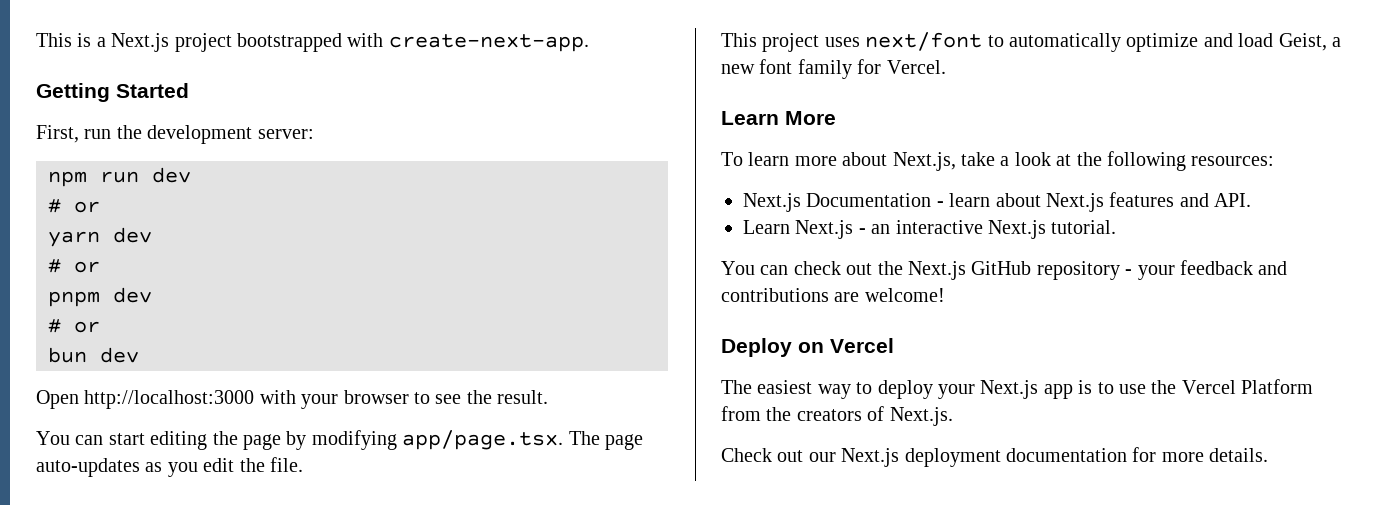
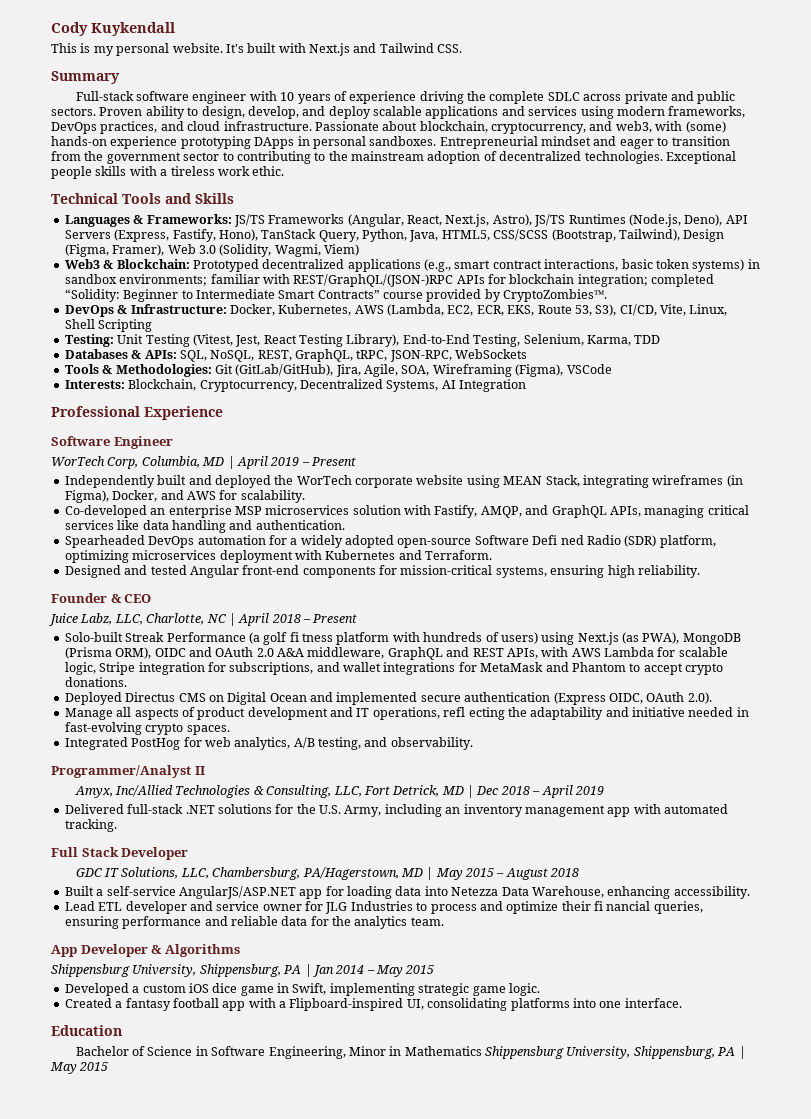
- This is a Next.js project bootstrapped with create-next-app.
- Getting Started
- First, run the development server:
- npm run dev
- # or
- yarn dev
- # or
- pnpm dev
- # or
- bun dev
- Open http://localhost:3000 with your browser to see the result.
- You can start editing the page by modifying app/page.tsx. The page auto-updates as you edit the file.
- This project uses next/font to automatically optimize and load Geist, a new font family for Vercel.
- Learn More
- To learn more about Next.js, take a look at the following resources:
- Next.js Documentation - learn about Next.js features and API.
- Learn Next.js - an interactive Next.js tutorial.
- You can check out the Next.js GitHub repository - your feedback and contributions are welcome!
- Deploy on Vercel
- The easiest way to deploy your Next.js app is to use the Vercel Platform from the creators of Next.js.
- Check out our Next.js deployment documentation for more details.
+ Cody Kuykendall
+ This is my personal website. It's built with Next.js and Tailwind CSS.
+ Summary
+ Full-stack software engineer with 10 years of experience driving the complete SDLC across private and public sectors. Proven ability to design, develop, and deploy scalable applications and services using modern frameworks, DevOps practices, and cloud infrastructure. Passionate about blockchain, cryptocurrency, and web3, with (some) hands-on experience prototyping DApps in personal sandboxes. Entrepreneurial mindset and eager to transition from the government sector to contributing to the mainstream adoption of decentralized technologies. Exceptional people skills with a tireless work ethic.
+ Technical Tools and Skills
+ Languages & Frameworks: JS/TS Frameworks (Angular, React, Next.js, Astro), JS/TS Runtimes (Node.js, Deno), API Servers (Express, Fastify, Hono), TanStack Query, Python, Java, HTML5, CSS/SCSS (Bootstrap, Tailwind), Design (Figma, Framer), Web 3.0 (Solidity, Wagmi, Viem)
+ Web3 & Blockchain: Prototyped decentralized applications (e.g., smart contract interactions, basic token systems) in sandbox environments; familiar with REST/GraphQL/(JSON-)RPC APIs for blockchain integration; completed “Solidity: Beginner to Intermediate Smart Contracts” course provided by CryptoZombies™.
+ DevOps & Infrastructure: Docker, Kubernetes, AWS (Lambda, EC2, ECR, EKS, Route 53, S3), CI/CD, Vite, Linux, Shell Scripting
+ Testing: Unit Testing (Vitest, Jest, React Testing Library), End-to-End Testing, Selenium, Karma, TDD
+ Databases & APIs: SQL, NoSQL, REST, GraphQL, tRPC, JSON-RPC, WebSockets
+ Tools & Methodologies: Git (GitLab/GitHub), Jira, Agile, SOA, Wireframing (Figma), VSCode
+ Interests: Blockchain, Cryptocurrency, Decentralized Systems, AI Integration
+ Professional Experience
+ Software Engineer
+ WorTech Corp, Columbia, MD | April 2019 – Present
+ Independently built and deployed the WorTech corporate website using MEAN Stack, integrating wireframes (in Figma), Docker, and AWS for scalability.
+ Co-developed an enterprise MSP microservices solution with Fastify, AMQP, and GraphQL APIs, managing critical services like data handling and authentication.
+ Spearheaded DevOps automation for a widely adopted open-source Software Defi ned Radio (SDR) platform, optimizing microservices deployment with Kubernetes and Terraform.
+ Designed and tested Angular front-end components for mission-critical systems, ensuring high reliability.
+ Founder & CEO
+ Juice Labz, LLC, Charlotte, NC | April 2018 – Present
+ Solo-built Streak Performance (a golf fi tness platform with hundreds of users) using Next.js (as PWA), MongoDB (Prisma ORM), OIDC and OAuth 2.0 A&A middleware, GraphQL and REST APIs, with AWS Lambda for scalable logic, Stripe integration for subscriptions, and wallet integrations for MetaMask and Phantom to accept crypto donations.
+ Deployed Directus CMS on Digital Ocean and implemented secure authentication (Express OIDC, OAuth 2.0).
+ Manage all aspects of product development and IT operations, refl ecting the adaptability and initiative needed in fast-evolving crypto spaces.
+ Integrated PostHog for web analytics, A/B testing, and observability.
+ Programmer/Analyst II
+ Amyx, Inc/Allied Technologies & Consulting, LLC, Fort Detrick, MD | Dec 2018 – April 2019
+ Delivered full-stack .NET solutions for the U.S. Army, including an inventory management app with automated tracking.
+ Full Stack Developer
+ GDC IT Solutions, LLC, Chambersburg, PA/Hagerstown, MD | May 2015 – August 2018
+ Built a self-service AngularJS/ASP.NET app for loading data into Netezza Data Warehouse, enhancing accessibility.
+ Lead ETL developer and service owner for JLG Industries to process and optimize their fi nancial queries, ensuring performance and reliable data for the analytics team.
+ App Developer & Algorithms
+ Shippensburg University, Shippensburg, PA | Jan 2014 – May 2015
+ Developed a custom iOS dice game in Swift, implementing strategic game logic.
+ Created a fantasy football app with a Flipboard-inspired UI, consolidating platforms into one interface.
+ Education
+ Bachelor of Science in Software Engineering, Minor in Mathematics Shippensburg University, Shippensburg, PA | May 2015

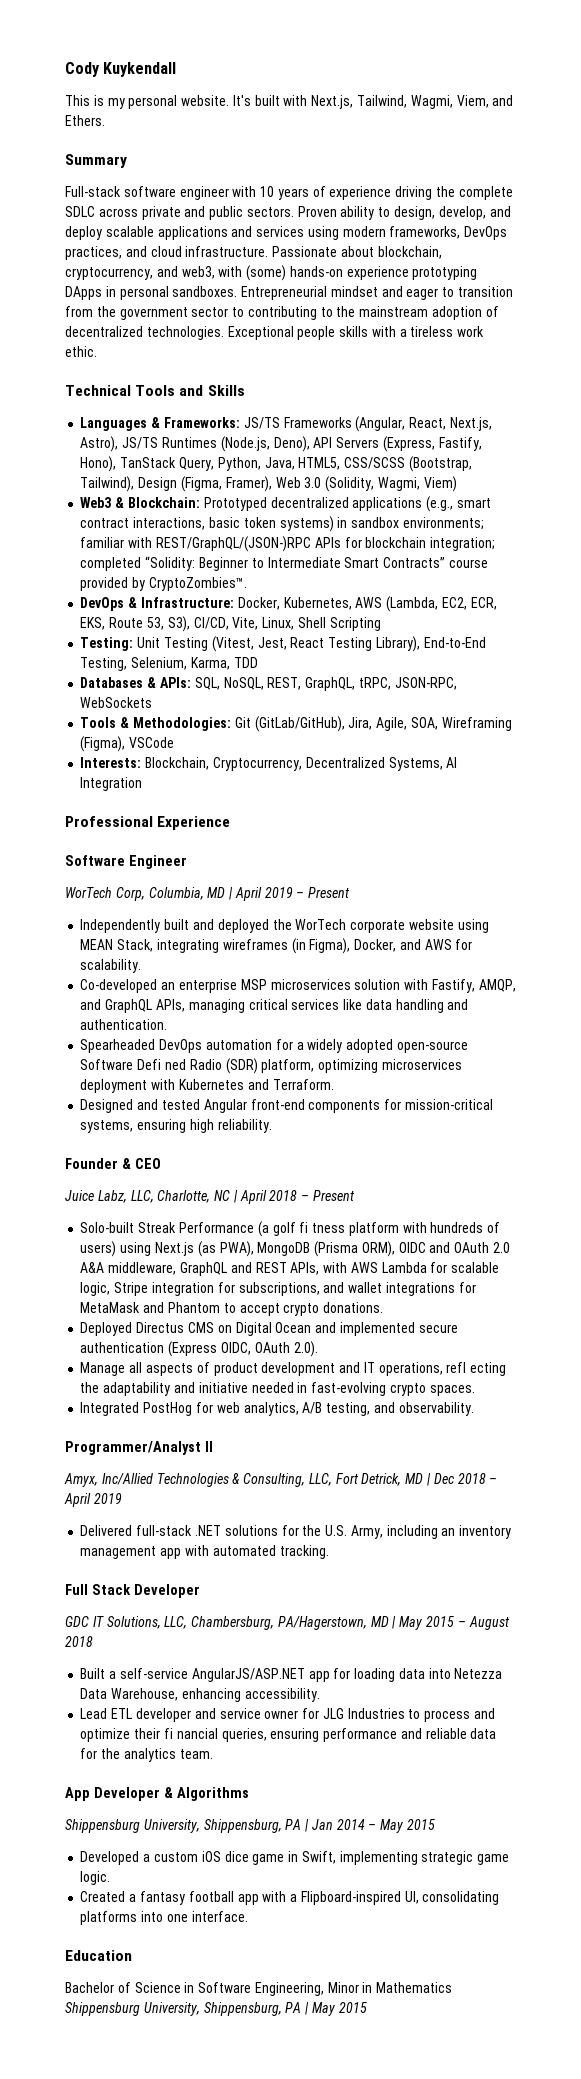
- It's built with Next.js and Tailwind CSS.
+ It's built with Next.js, Tailwind, Wagmi, Viem, and Ethers.

